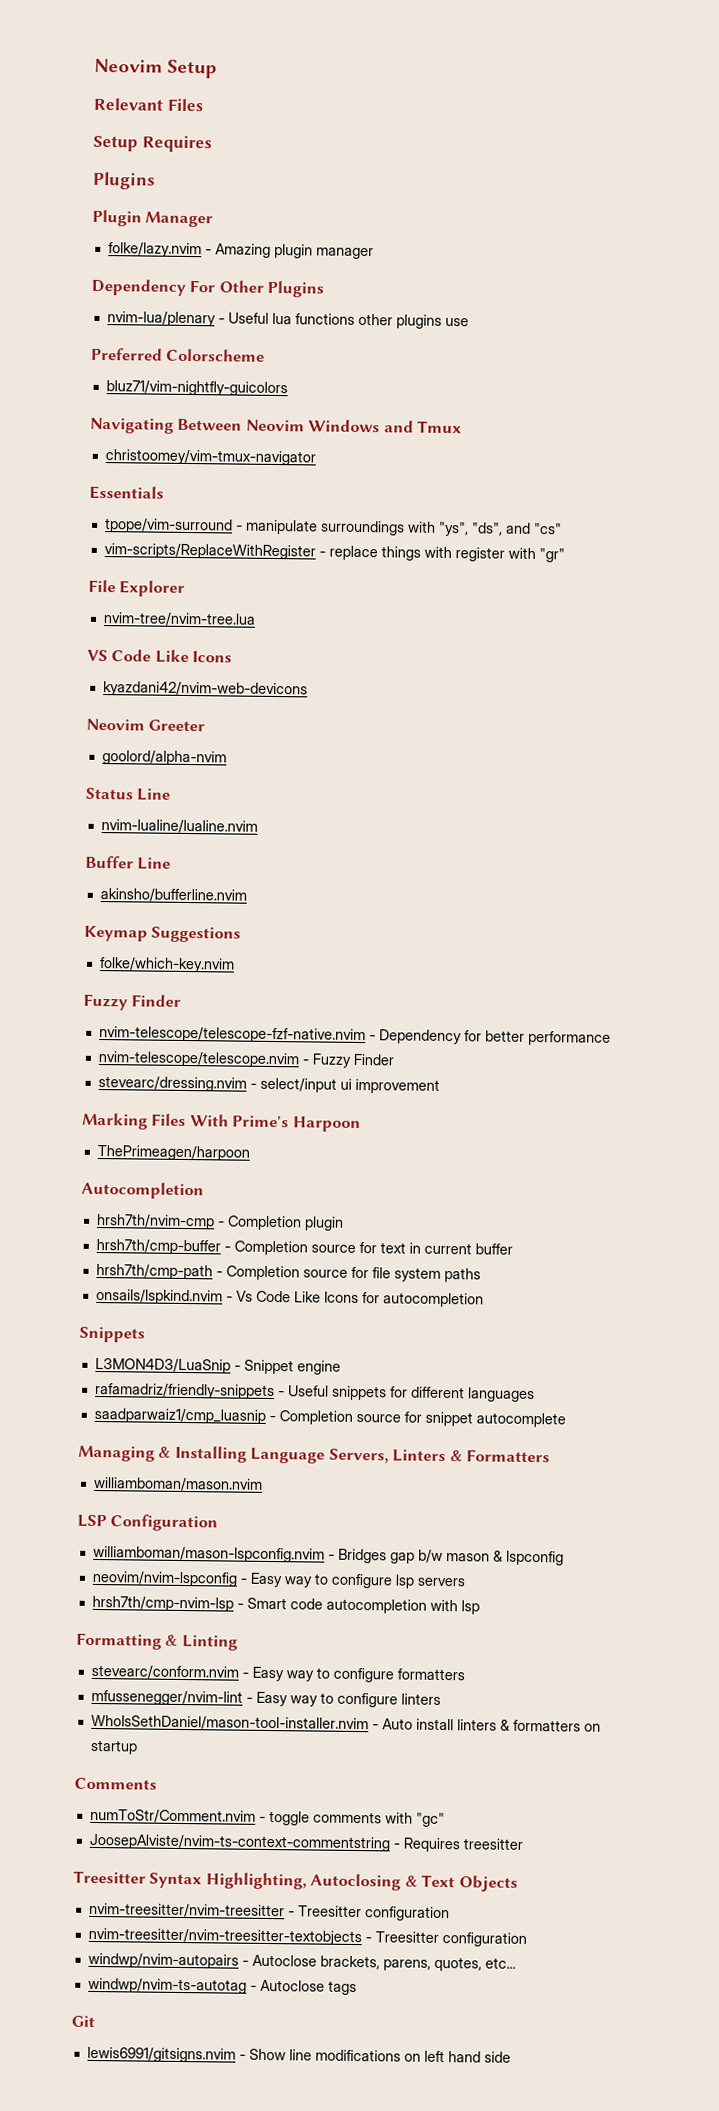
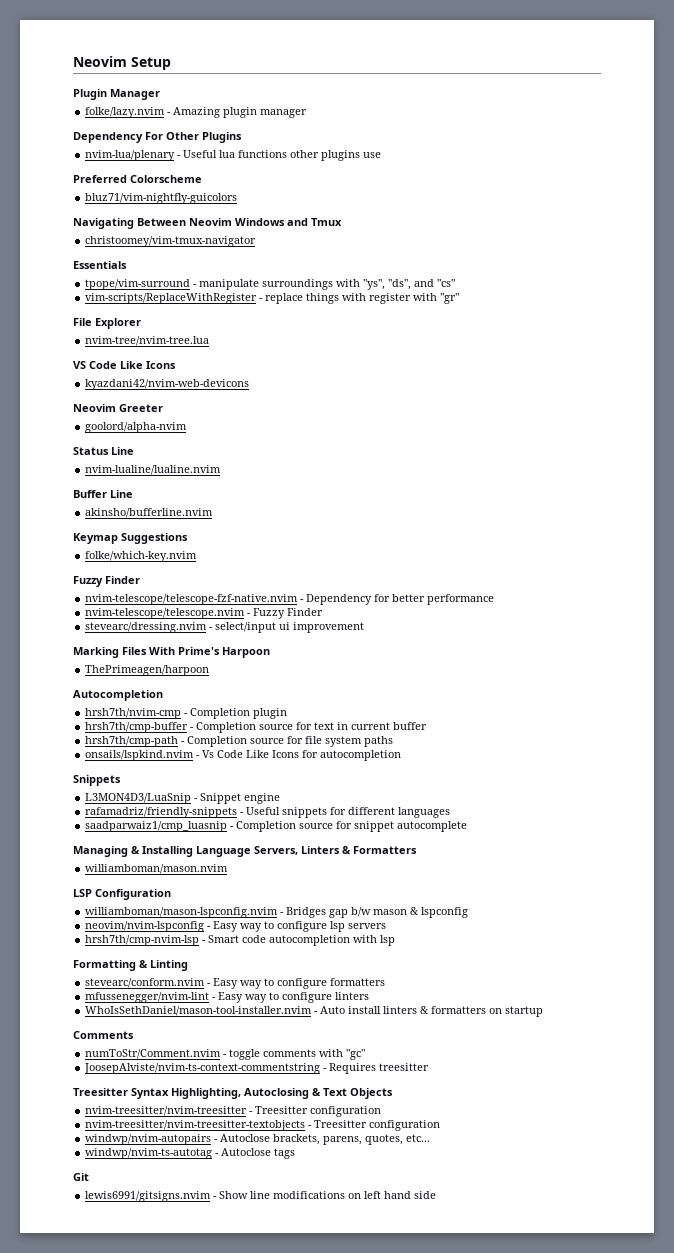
- Relevant Files
- Setup Requires
- Plugins

